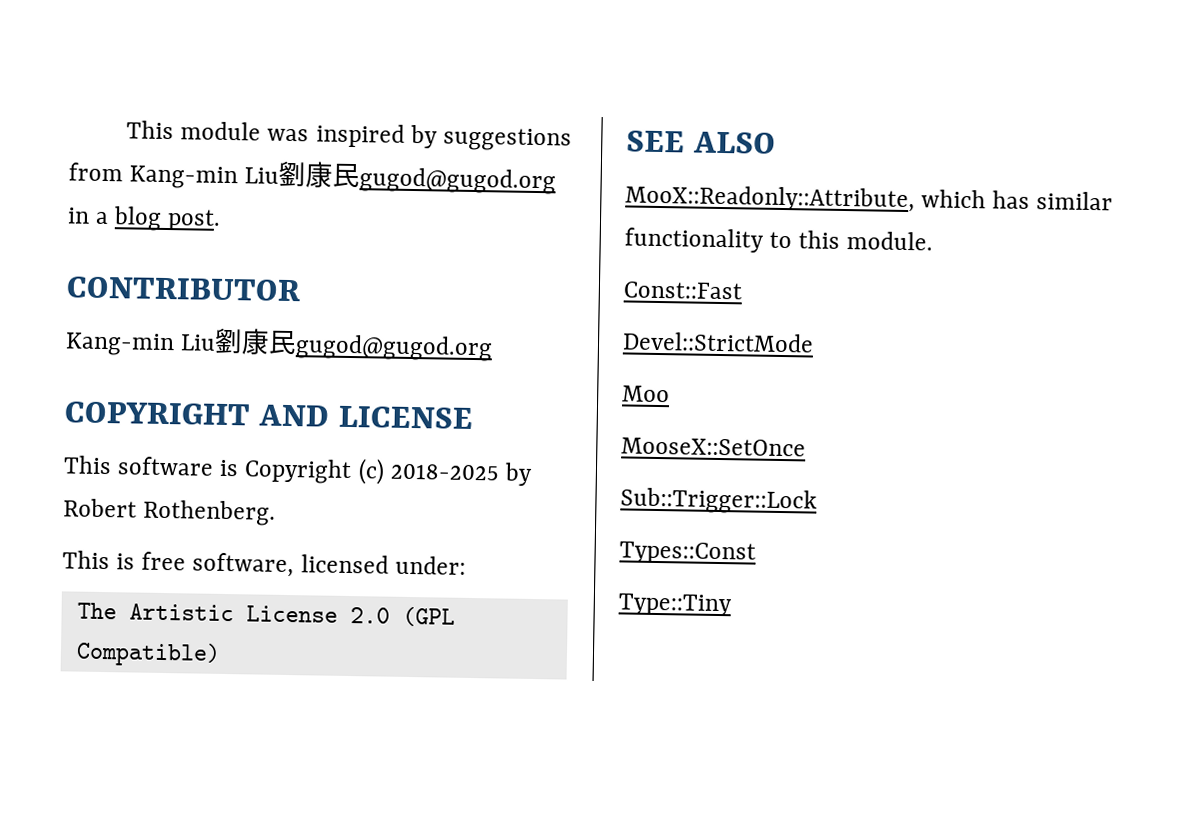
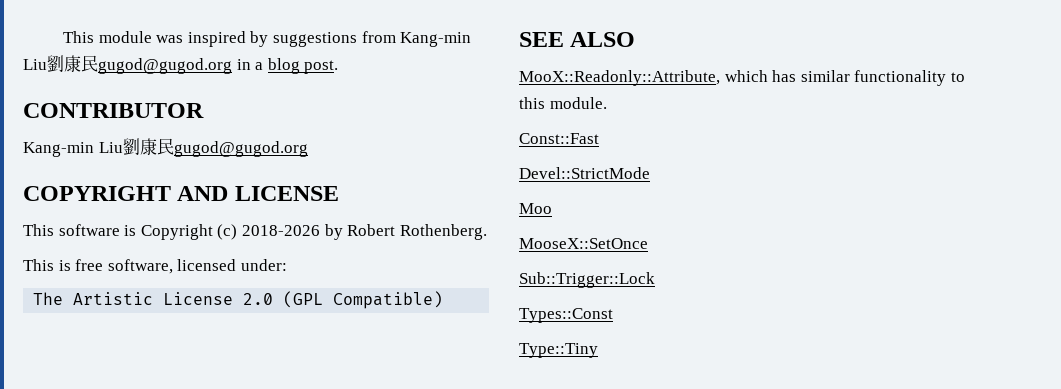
- This software is Copyright (c) 2018-2025 by Robert Rothenberg.
+ This software is Copyright (c) 2018-2026 by Robert Rothenberg.

